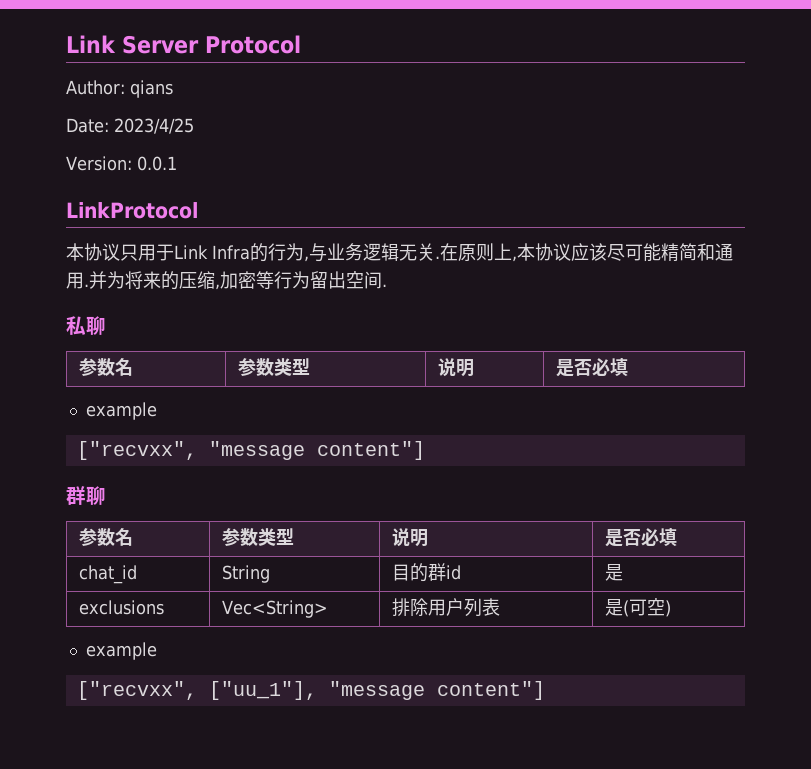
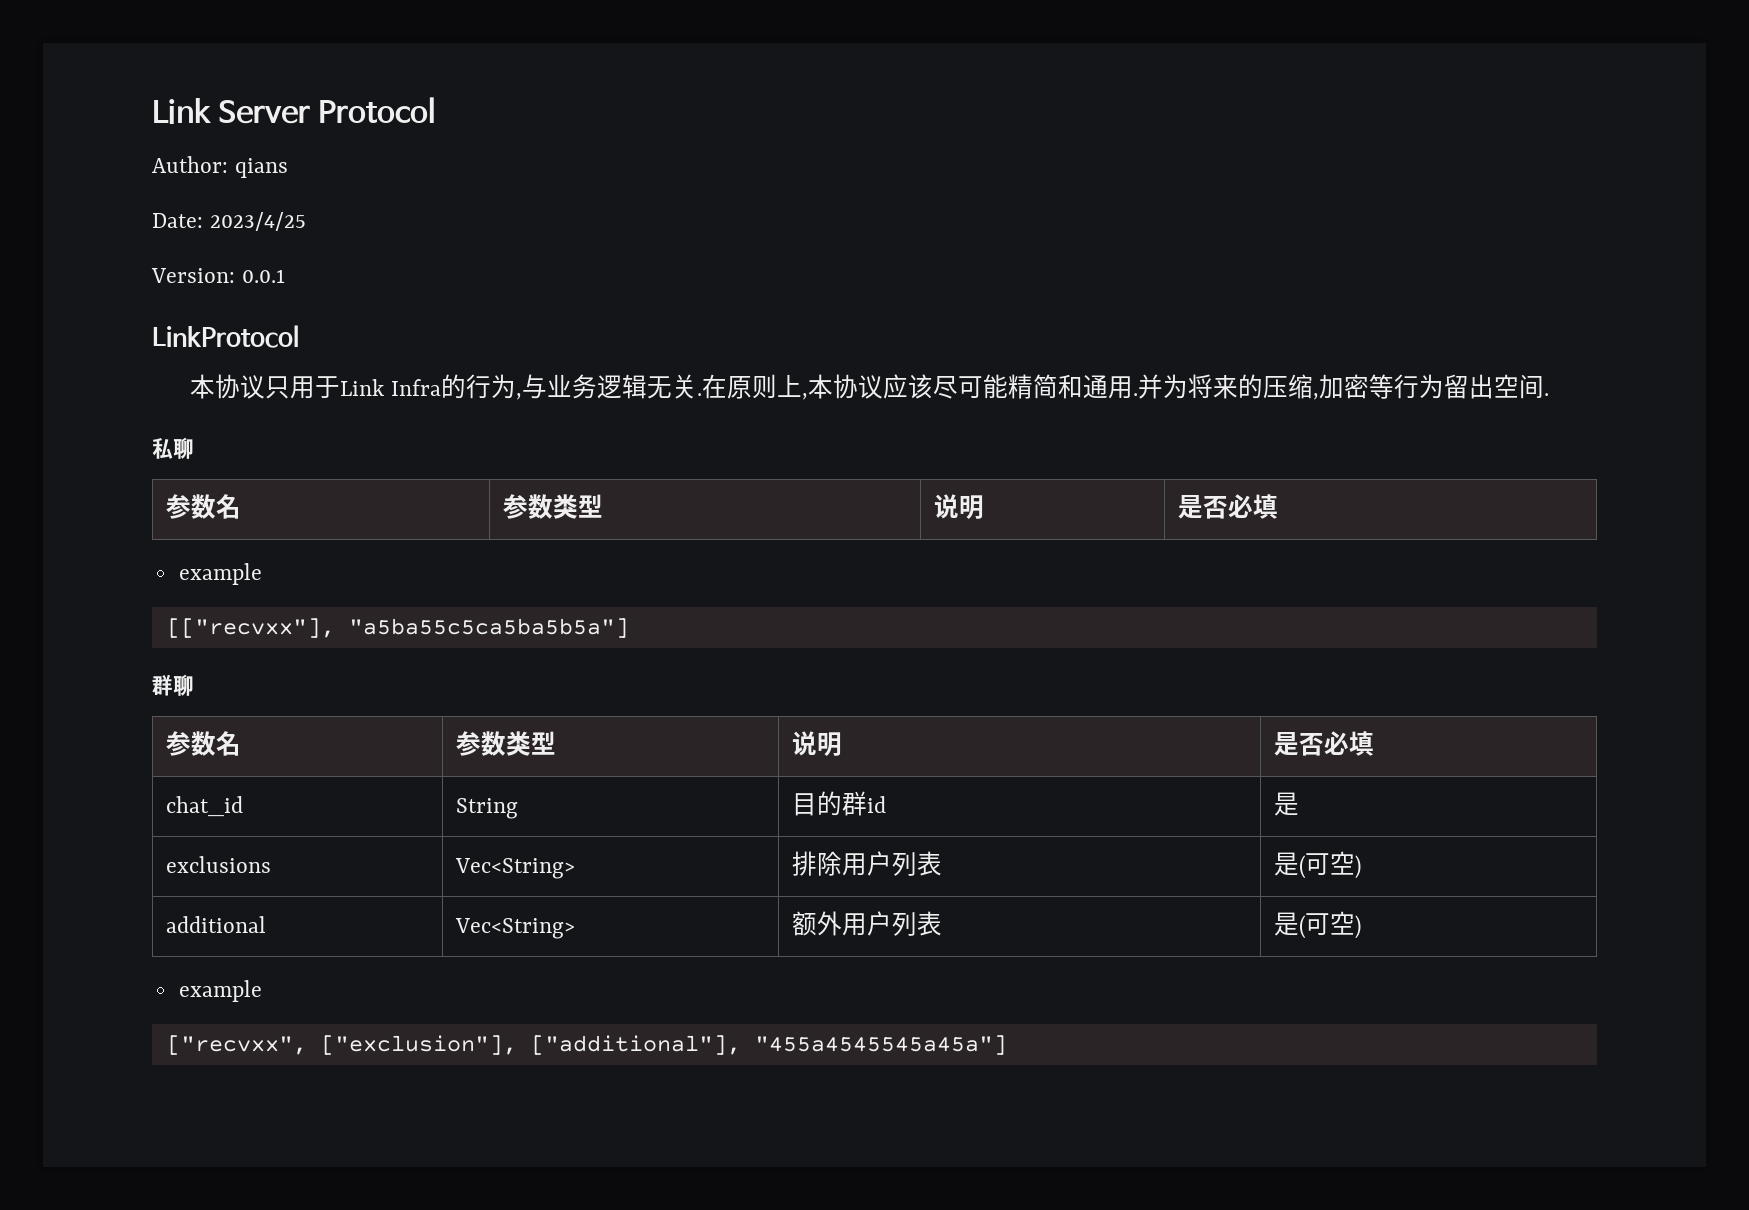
- ["recvxx", "message content"]
+ [["recvxx"], "a5ba55c5ca5ba5b5a"]
  exclusions | Vec<String> | 排除用户列表 | 是(可空)
+ additional | Vec<String> | 额外用户列表 | 是(可空)
  example
- ["recvxx", ["uu_1"], "message content"]
+ ["recvxx", ["exclusion"], ["additional"], "455a4545545a45a"]

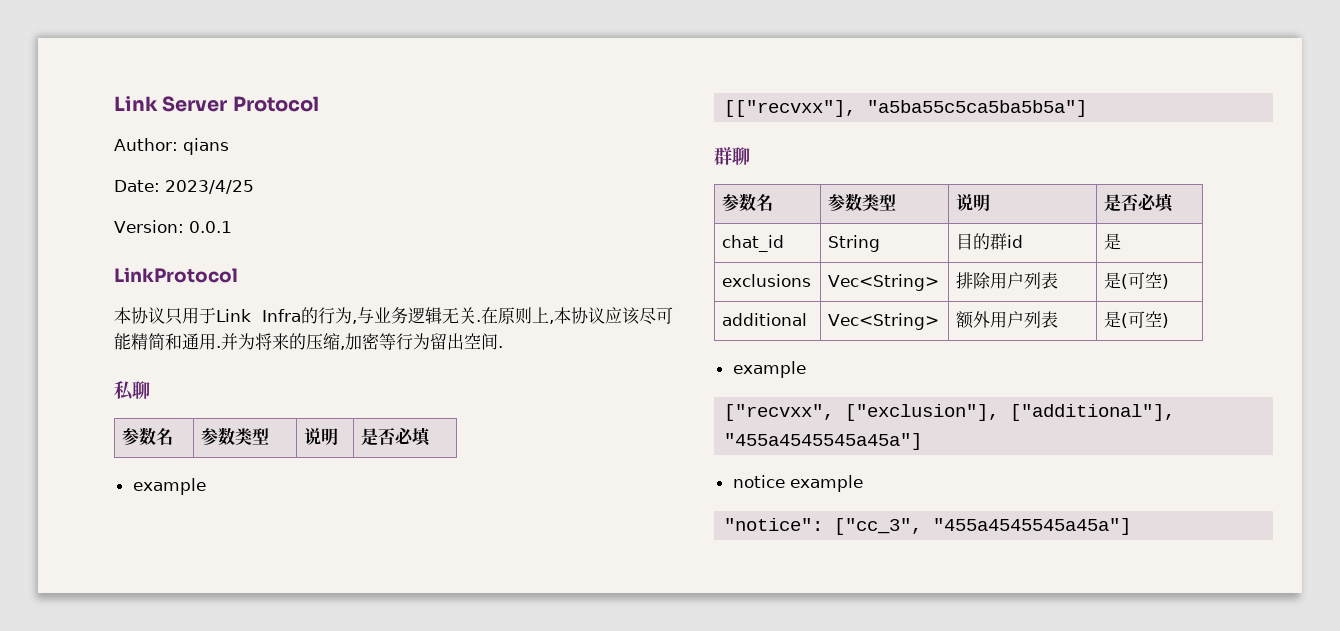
+ notice example
+ "notice": ["cc_3", "455a4545545a45a"]

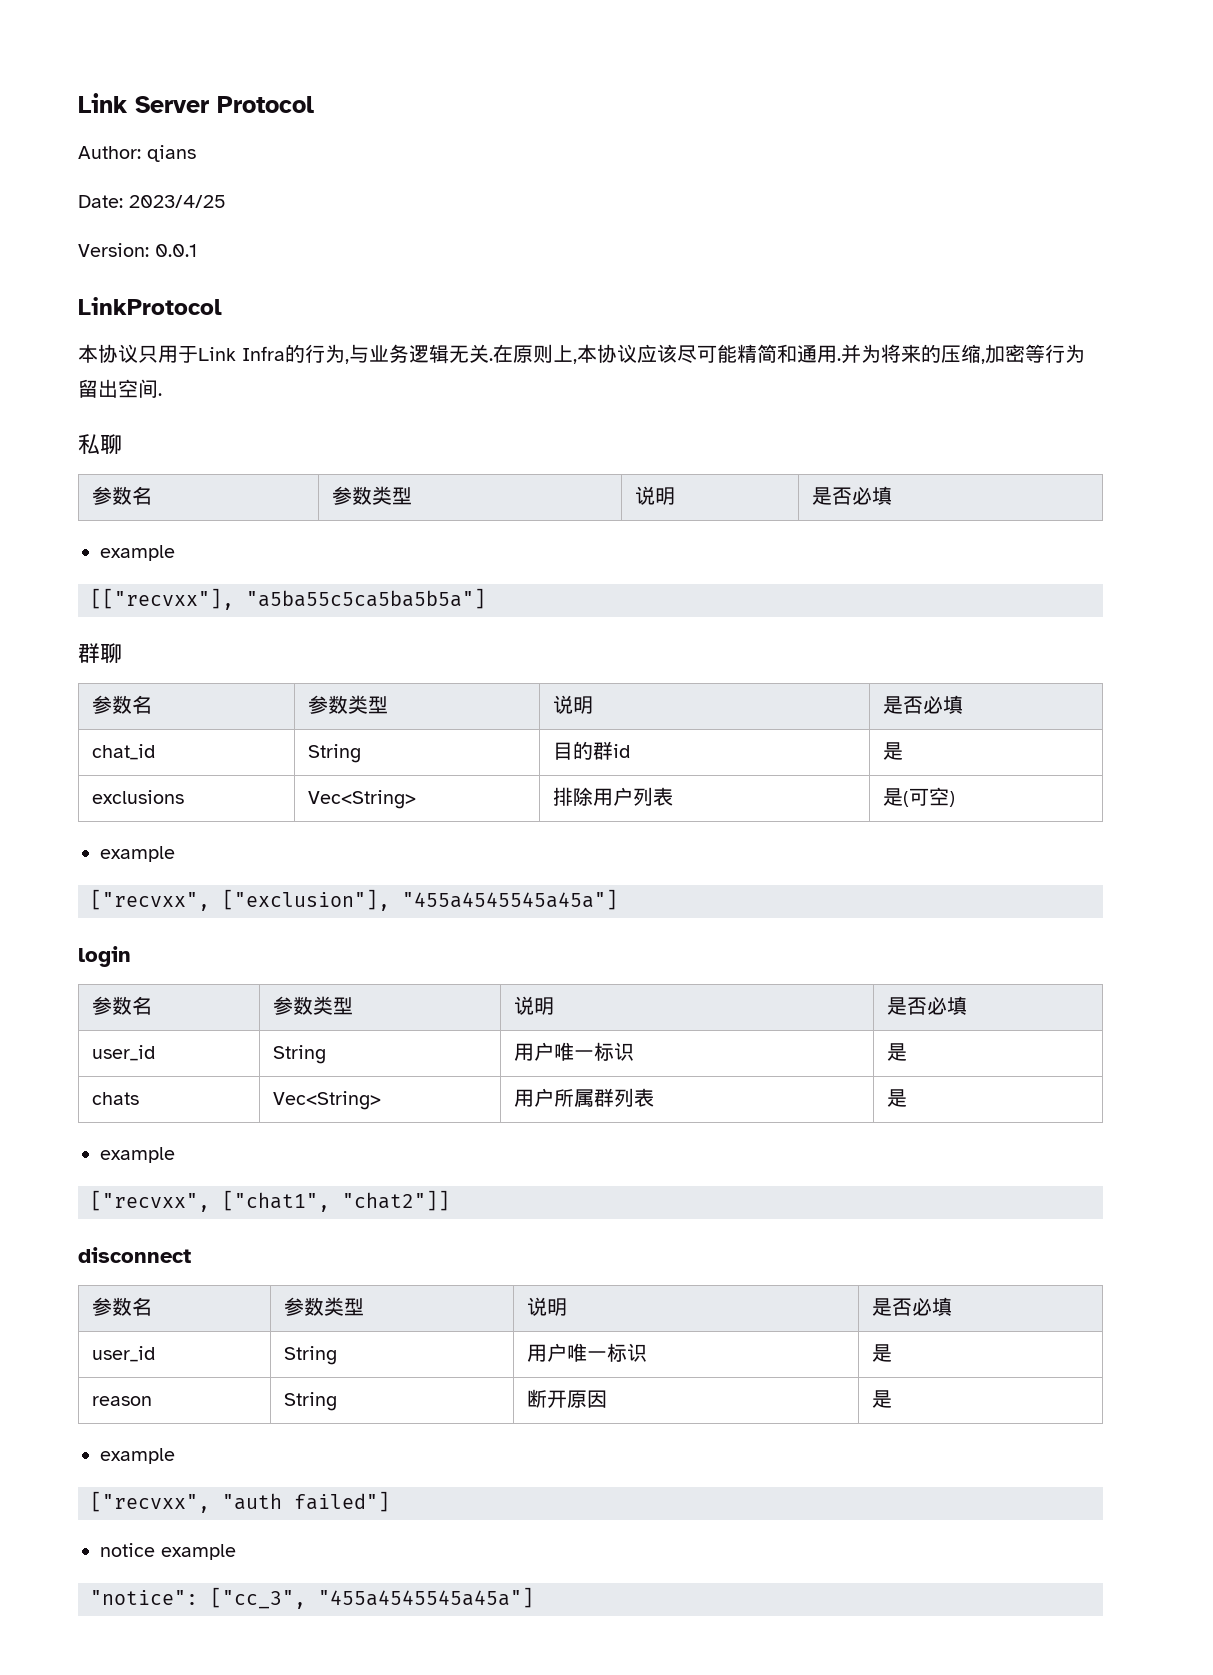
- additional | Vec<String> | 额外用户列表 | 是(可空)
- ["recvxx", ["exclusion"], ["additional"], "455a4545545a45a"]
+ ["recvxx", ["exclusion"], "455a4545545a45a"]
+ login
+ 参数名 | 参数类型 | 说明 | 是否必填
+ user_id | String | 用户唯一标识 | 是
+ chats | Vec<String> | 用户所属群列表 | 是
+ example
+ ["recvxx", ["chat1", "chat2"]]
+ disconnect
+ 参数名 | 参数类型 | 说明 | 是否必填
+ user_id | String | 用户唯一标识 | 是
+ reason | String | 断开原因 | 是
+ example
+ ["recvxx", "auth failed"]

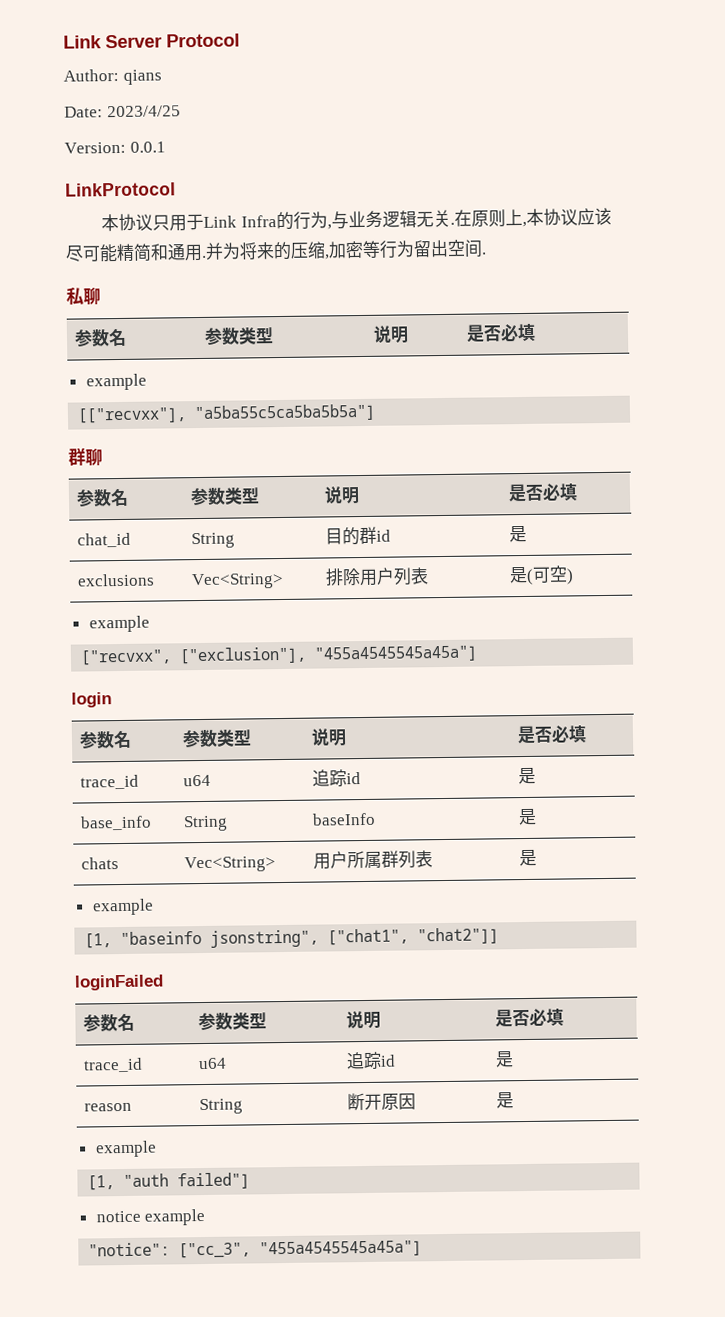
  login
  参数名 | 参数类型 | 说明 | 是否必填
- user_id | String | 用户唯一标识 | 是
+ trace_id | u64 | 追踪id | 是
+ base_info | String | baseInfo | 是
- ["recvxx", ["chat1", "chat2"]]
+ [1, "baseinfo jsonstring", ["chat1", "chat2"]]
- disconnect
+ loginFailed
  参数名 | 参数类型 | 说明 | 是否必填
- user_id | String | 用户唯一标识 | 是
+ trace_id | u64 | 追踪id | 是
- ["recvxx", "auth failed"]
+ [1, "auth failed"]

